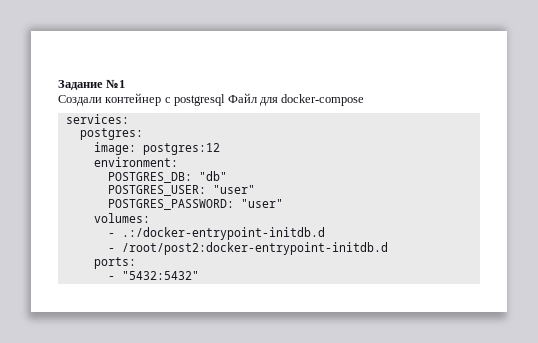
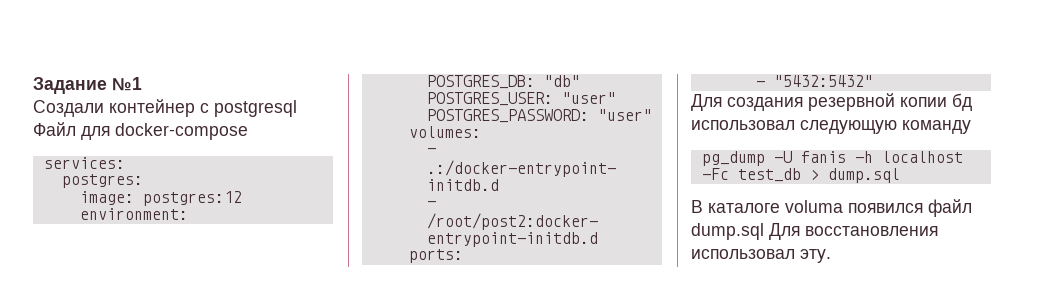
+ Для создания резервной копии бд использовал следующую команду
+ pg_dump -U fanis -h localhost -Fc test_db > dump.sql
+ В каталоге voluma появился файл dump.sql Для восстановления использовал эту.

